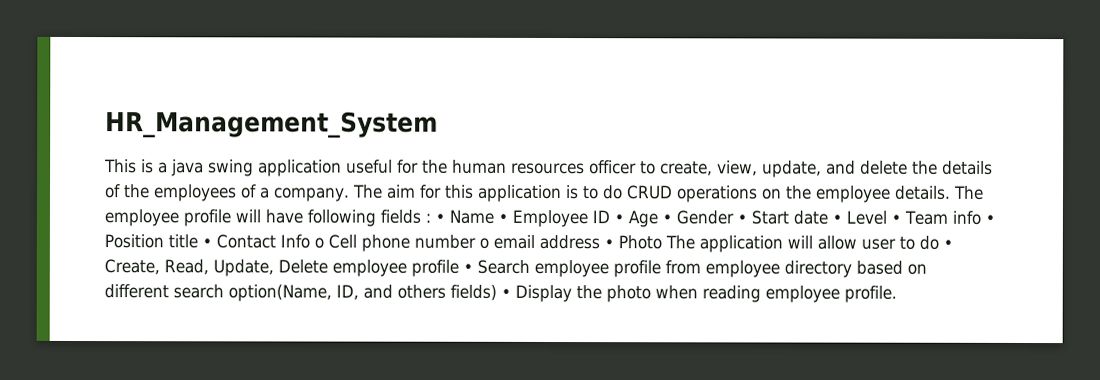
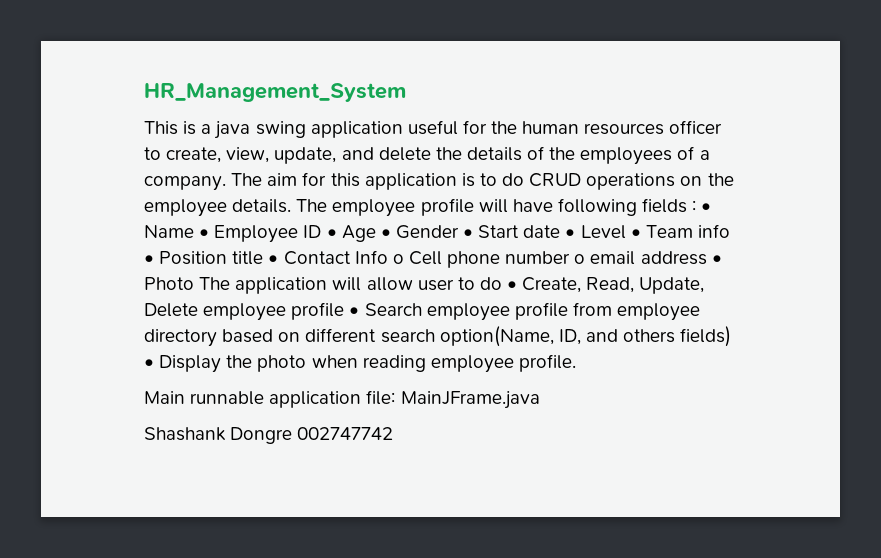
+ Main runnable application file: MainJFrame.java
+ Shashank Dongre 002747742

